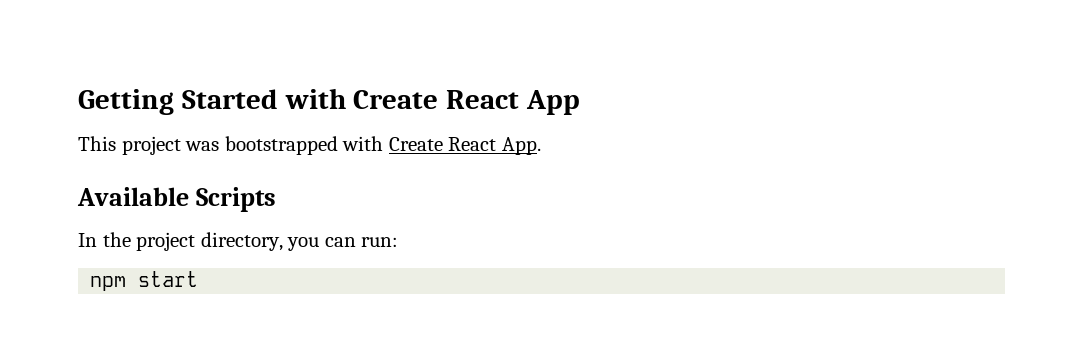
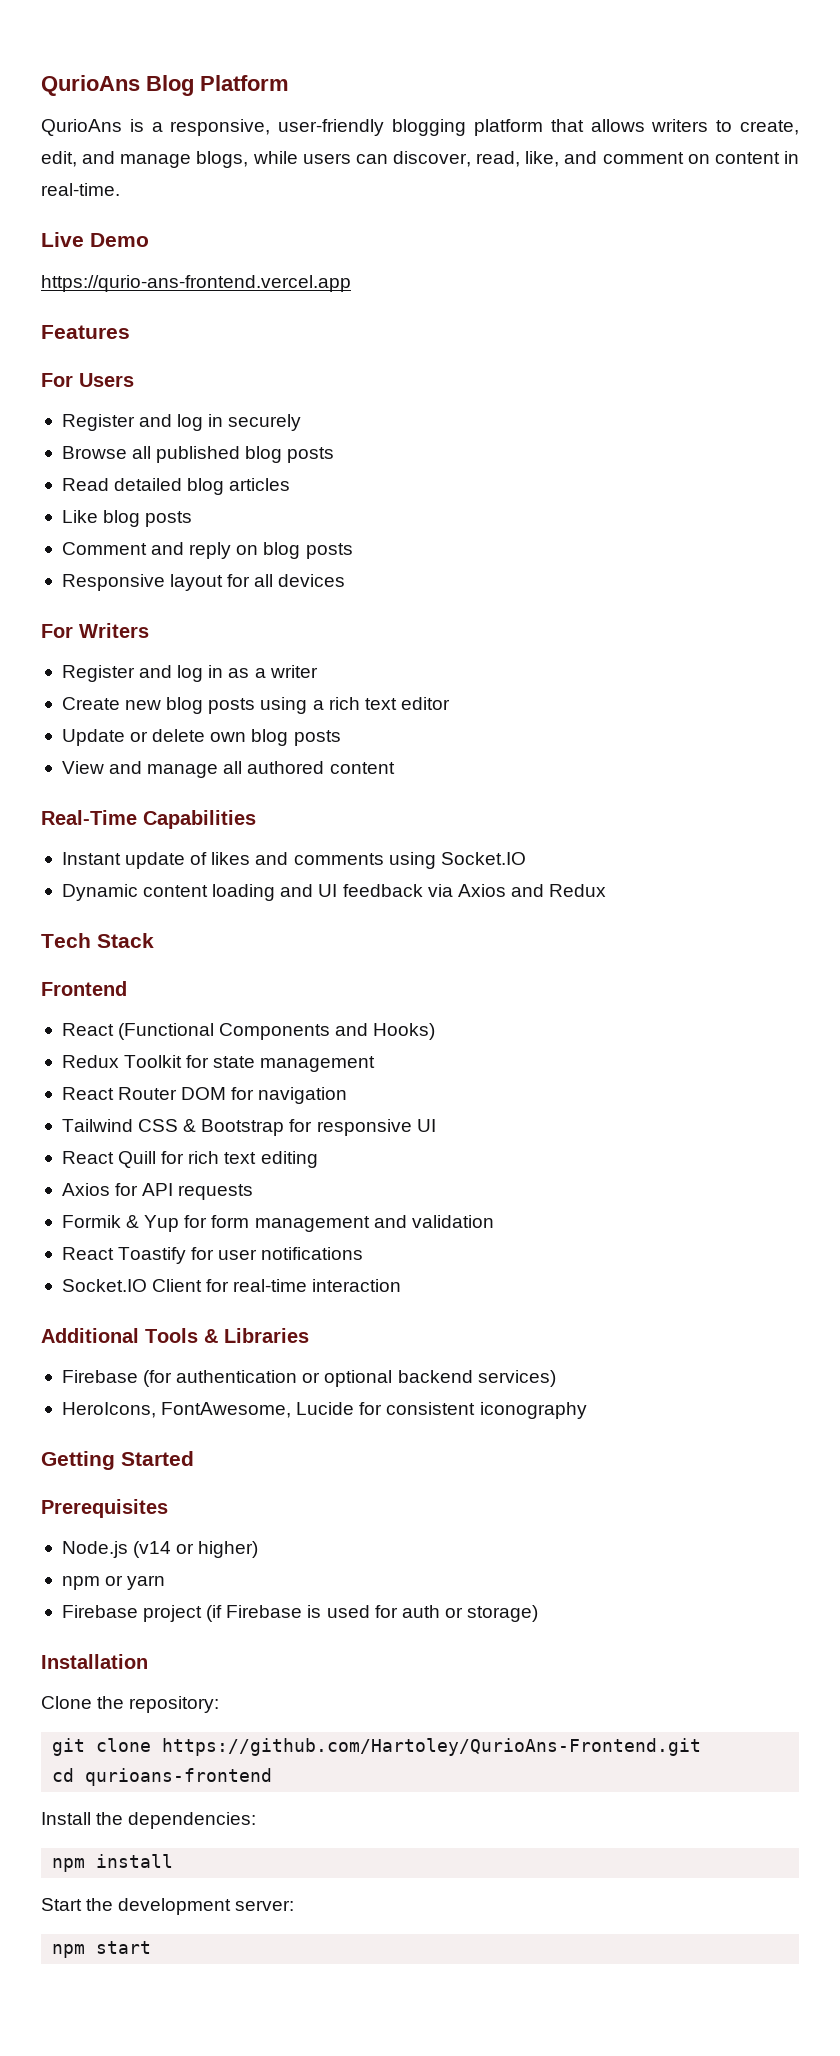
- Getting Started with Create React App
- This project was bootstrapped with Create React App.
- Available Scripts
- In the project directory, you can run:
+ QurioAns Blog Platform
+ QurioAns is a responsive, user-friendly blogging platform that allows writers to create, edit, and manage blogs, while users can discover, read, like, and comment on content in real-time.
+ Live Demo
+ https://qurio-ans-frontend.vercel.app
+ Features
+ For Users
+ Register and log in securely
+ Browse all published blog posts
+ Read detailed blog articles
+ Like blog posts
+ Comment and reply on blog posts
+ Responsive layout for all devices
+ For Writers
+ Register and log in as a writer
+ Create new blog posts using a rich text editor
+ Update or delete own blog posts
+ View and manage all authored content
+ Real-Time Capabilities
+ Instant update of likes and comments using Socket.IO
+ Dynamic content loading and UI feedback via Axios and Redux
+ Tech Stack
+ Frontend
+ React (Functional Components and Hooks)
+ Redux Toolkit for state management
+ React Router DOM for navigation
+ Tailwind CSS & Bootstrap for responsive UI
+ React Quill for rich text editing
+ Axios for API requests
+ Formik & Yup for form management and validation
+ React Toastify for user notifications
+ Socket.IO Client for real-time interaction
+ Additional Tools & Libraries
+ Firebase (for authentication or optional backend services)
+ HeroIcons, FontAwesome, Lucide for consistent iconography
+ Getting Started
+ Prerequisites
+ Node.js (v14 or higher)
+ npm or yarn
+ Firebase project (if Firebase is used for auth or storage)
+ Installation
+ Clone the repository:
+ git clone https://github.com/Hartoley/QurioAns-Frontend.git
+ cd qurioans-frontend
+ Install the dependencies:
+ npm install
+ Start the development server:

